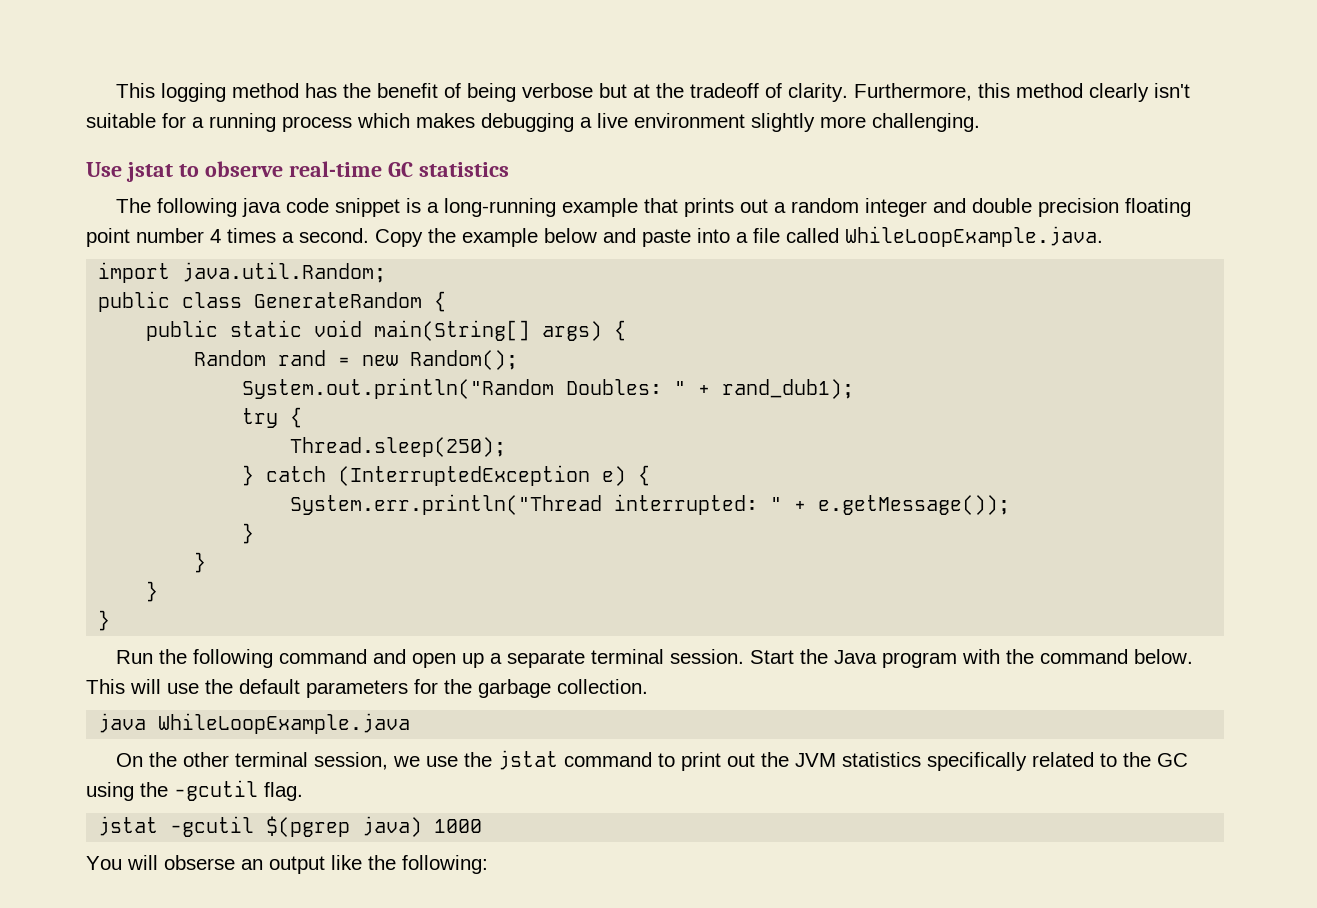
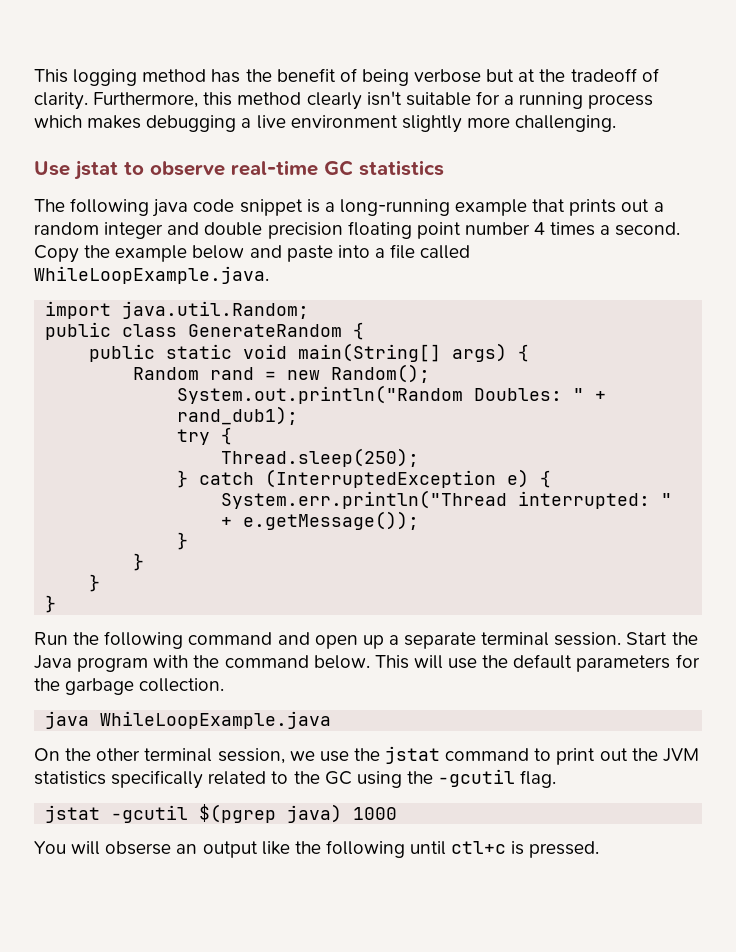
- You will obserse an output like the following:
+ You will obserse an output like the following until ctl+c is pressed.

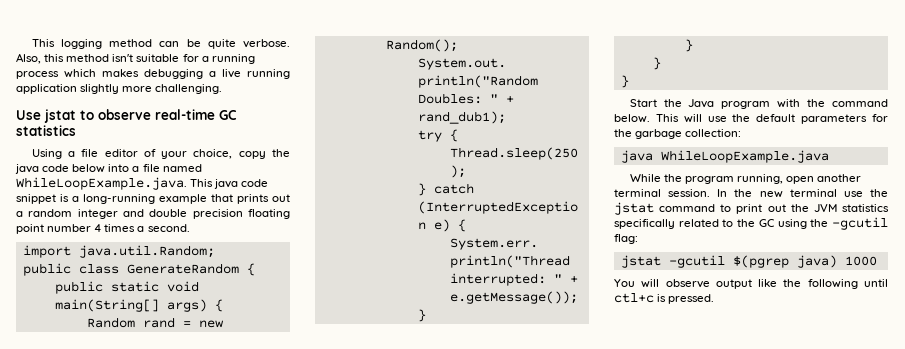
- This logging method has the benefit of being verbose but at the tradeoff of clarity. Furthermore, this method clearly isn't suitable for a running process which makes debugging a live environment slightly more challenging.
+ This logging method can be quite verbose. Also, this method isn't suitable for a running process which makes debugging a live running application slightly more challenging.
- The following java code snippet is a long-running example that prints out a random integer and double precision floating point number 4 times a second. Copy the example below and paste into a file called WhileLoopExample.java.
+ Using a file editor of your choice, copy the java code below into a file named WhileLoopExample.java. This java code snippet is a long-running example that prints out a random integer and double precision floating point number 4 times a second.
- Run the following command and open up a separate terminal session.
- This will use the default parameters for the garbage collection.
+ This will use the default parameters for the garbage collection:
- On the other terminal session, we use the jstat command to print out the JVM statistics specifically related to the GC using the -gcutil flag.
+ While the program running, open another terminal session. In the new terminal use the jstat command to print out the JVM statistics specifically related to the GC using the -gcutil flag:
- You will obserse an output like the following until ctl+c is pressed.
+ You will observe output like the following until ctl+c is pressed.

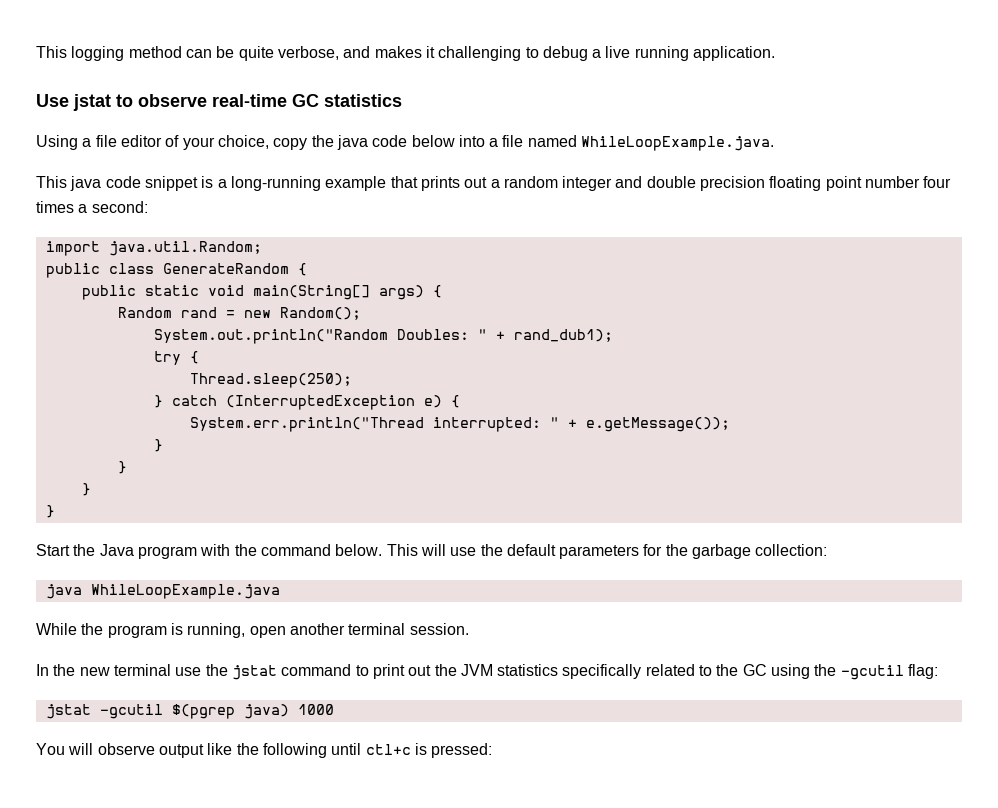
- This logging method can be quite verbose. Also, this method isn't suitable for a running process which makes debugging a live running application slightly more challenging.
+ This logging method can be quite verbose, and makes it challenging to debug a live running application.
- Using a file editor of your choice, copy the java code below into a file named WhileLoopExample.java. This java code snippet is a long-running example that prints out a random integer and double precision floating point number 4 times a second.
+ Using a file editor of your choice, copy the java code below into a file named WhileLoopExample.java.
+ This java code snippet is a long-running example that prints out a random integer and double precision floating point number four times a second:
- While the program running, open another terminal session. In the new terminal use the jstat command to print out the JVM statistics specifically related to the GC using the -gcutil flag:
+ While the program is running, open another terminal session.
+ In the new terminal use the jstat command to print out the JVM statistics specifically related to the GC using the -gcutil flag:
- You will observe output like the following until ctl+c is pressed.
+ You will observe output like the following until ctl+c is pressed:

